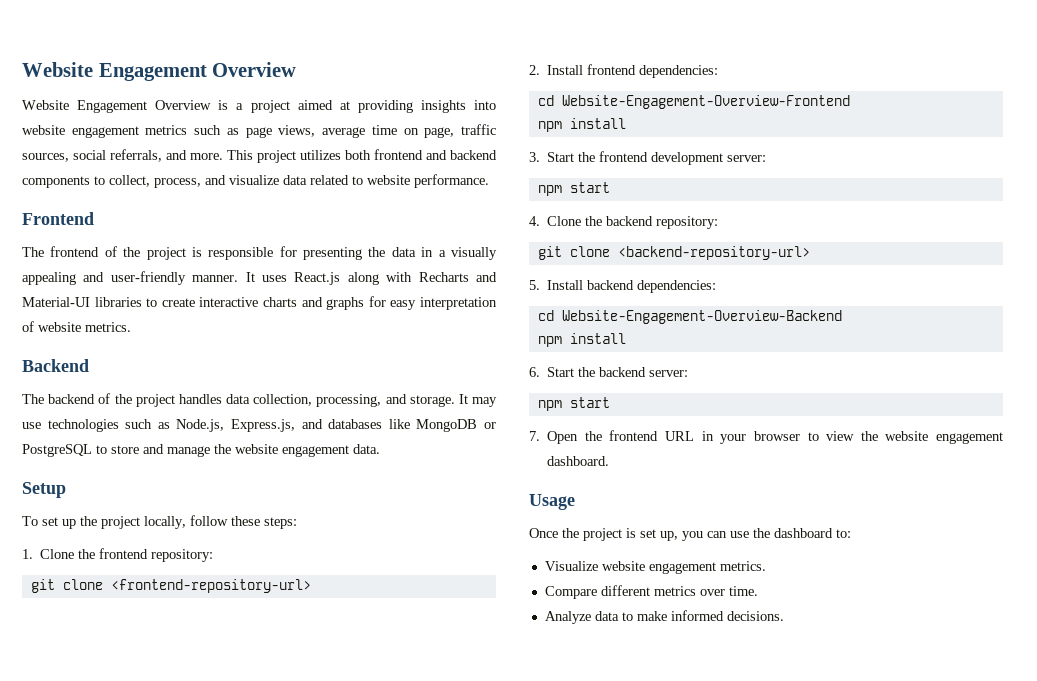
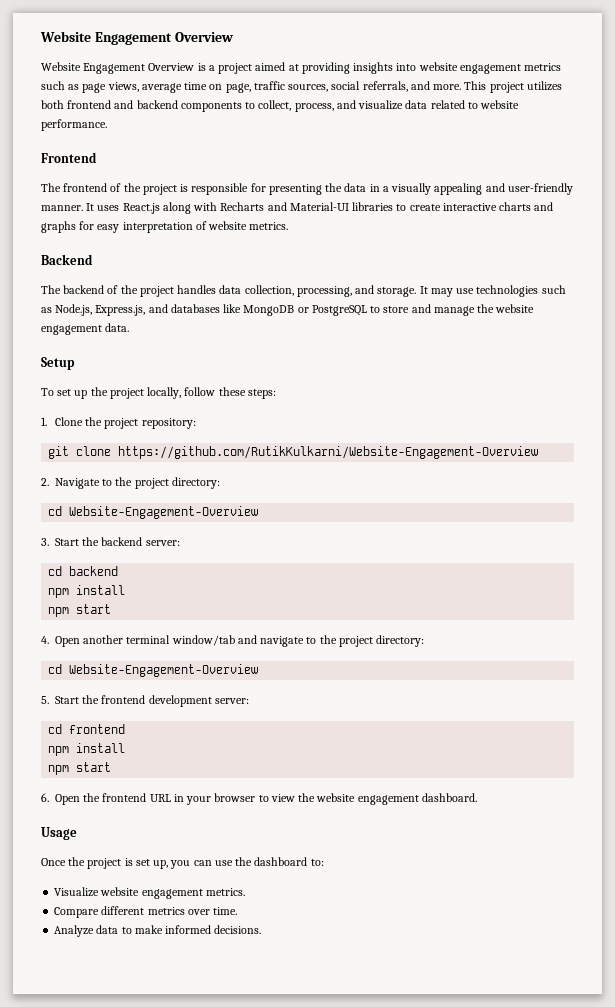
- 1. Clone the frontend repository:
- git clone <frontend-repository-url>
+ 1. Clone the project repository:
+ git clone https://github.com/RutikKulkarni/Website-Engagement-Overview
- 2. Install frontend dependencies:
- cd Website-Engagement-Overview-Frontend
+ 2. Navigate to the project directory:
+ cd Website-Engagement-Overview
+ 3. Start the backend server:
+ cd backend
  npm install
- 3. Start the frontend development server:
  npm start
- 4. Clone the backend repository:
- git clone <backend-repository-url>
- 5. Install backend dependencies:
- cd Website-Engagement-Overview-Backend
+ 4. Open another terminal window/tab and navigate to the project directory:
+ cd Website-Engagement-Overview
+ 5. Start the frontend development server:
+ cd frontend
  npm install
- 6. Start the backend server:
  npm start
- 7. Open the frontend URL in your browser to view the website engagement dashboard.
+ 6. Open the frontend URL in your browser to view the website engagement dashboard.

